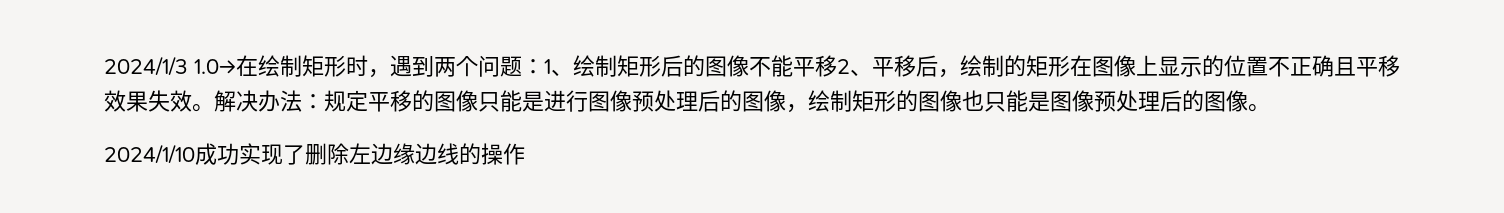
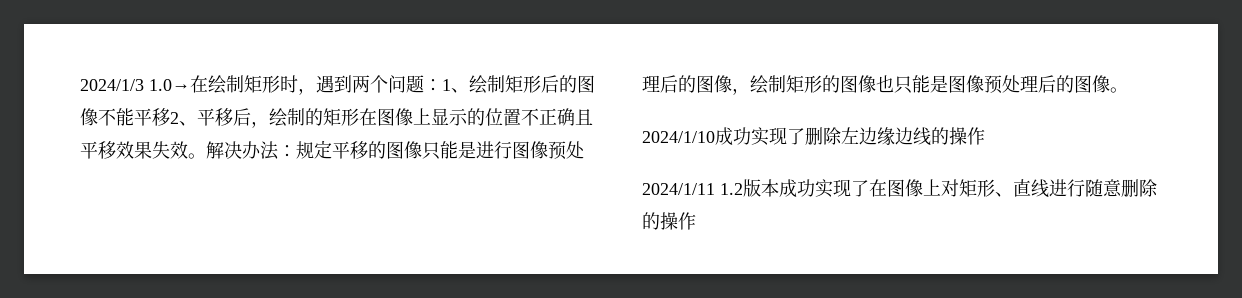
+ 2024/1/11 1.2版本成功实现了在图像上对矩形、直线进行随意删除的操作

